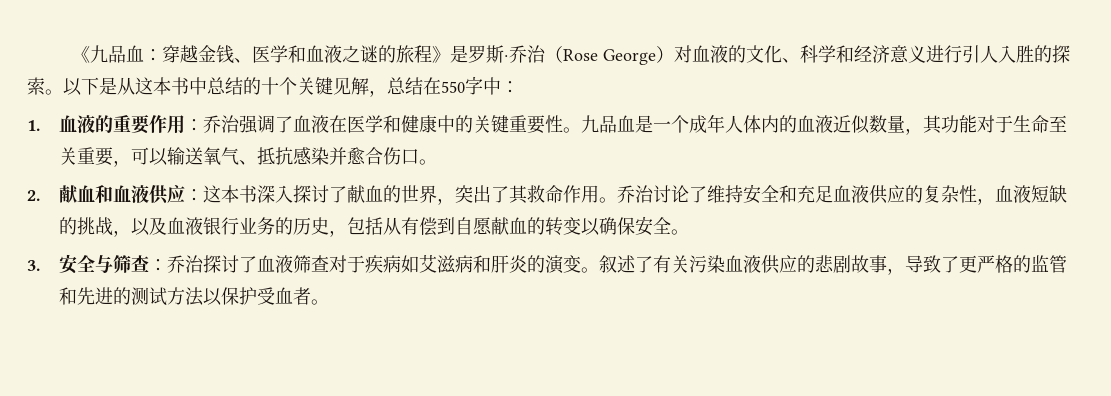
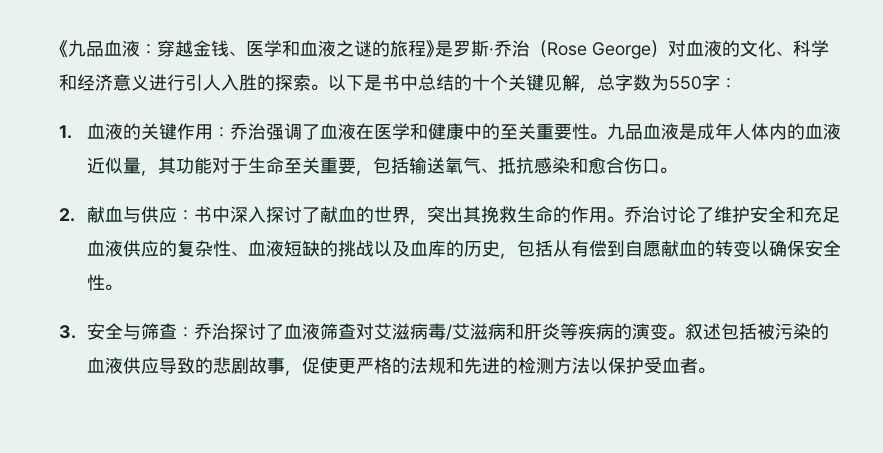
- 《九品血：穿越金钱、医学和血液之谜的旅程》是罗斯·乔治（Rose George）对血液的文化、科学和经济意义进行引人入胜的探索。
+ 《九品血液：穿越金钱、医学和血液之谜的旅程》是罗斯·乔治（Rose George）对血液的文化、科学和经济意义进行引人入胜的探索。
- 以下是从这本书中总结的十个关键见解，总结在550字中：
+ 以下是书中总结的十个关键见解，总字数为550字：
- 1.血液的重要作用：乔治强调了血液在医学和健康中的关键重要性。
+ 1.血液的关键作用：乔治强调了血液在医学和健康中的至关重要性。
- 九品血是一个成年人体内的血液近似数量，其功能对于生命至关重要，可以输送氧气、抵抗感染并愈合伤口。
+ 九品血液是成年人体内的血液近似量，其功能对于生命至关重要，包括输送氧气、抵抗感染和愈合伤口。
- 2.献血和血液供应：这本书深入探讨了献血的世界，突出了其救命作用。
+ 2.献血与供应：书中深入探讨了献血的世界，突出其挽救生命的作用。
- 乔治讨论了维持安全和充足血液供应的复杂性，血液短缺的挑战，以及血液银行业务的历史，包括从有偿到自愿献血的转变以确保安全。
+ 乔治讨论了维护安全和充足血液供应的复杂性、血液短缺的挑战以及血库的历史，包括从有偿到自愿献血的转变以确保安全性。
- 3.安全与筛查：乔治探讨了血液筛查对于疾病如艾滋病和肝炎的演变。
+ 3.安全与筛查：乔治探讨了血液筛查对艾滋病毒/艾滋病和肝炎等疾病的演变。
- 叙述了有关污染血液供应的悲剧故事，导致了更严格的监管和先进的测试方法以保护受血者。
+ 叙述包括被污染的血液供应导致的悲剧故事，促使更严格的法规和先进的检测方法以保护受血者。

